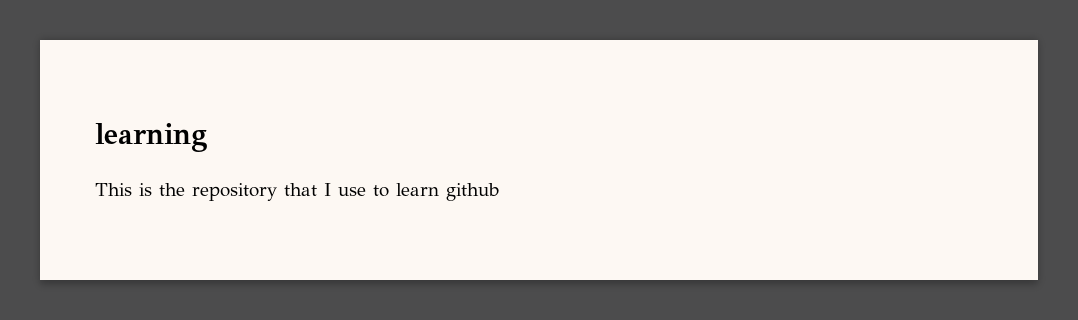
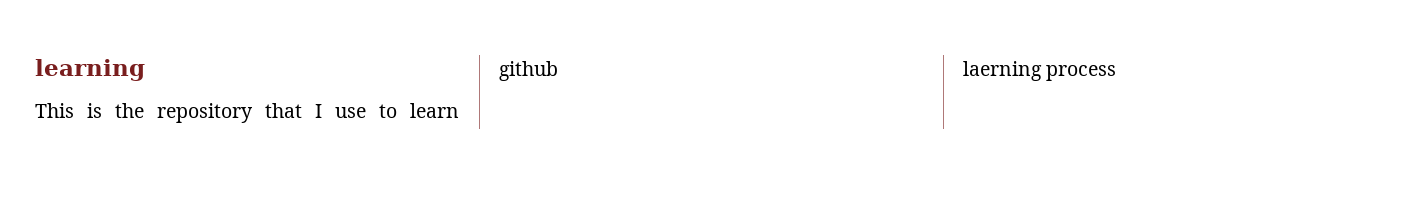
+ laerning process

